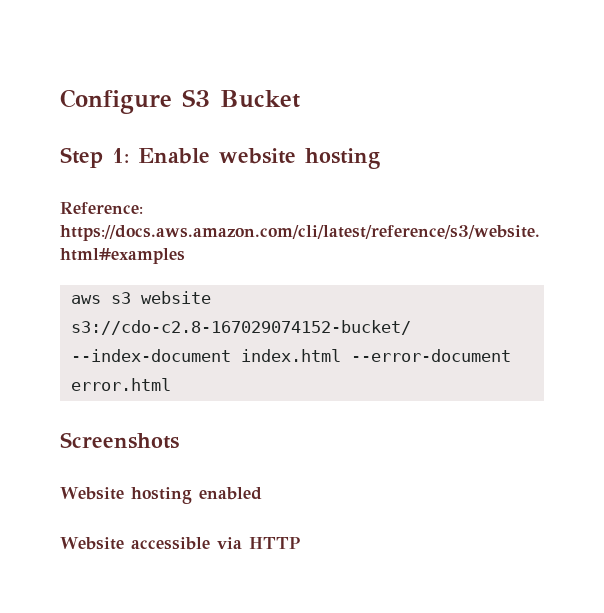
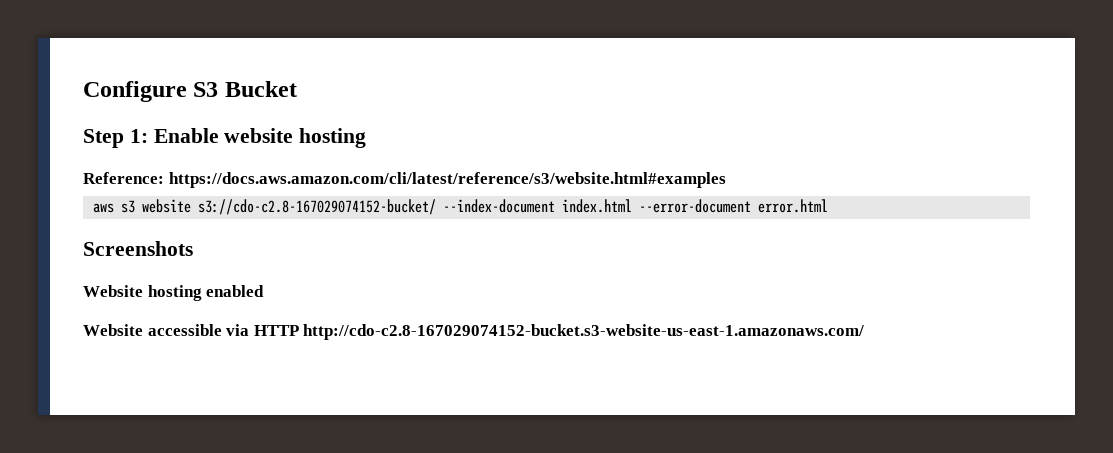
- Website accessible via HTTP
+ Website accessible via HTTP http://cdo-c2.8-167029074152-bucket.s3-website-us-east-1.amazonaws.com/

